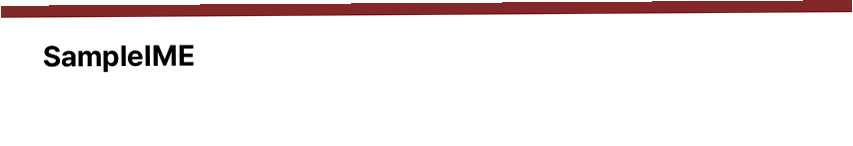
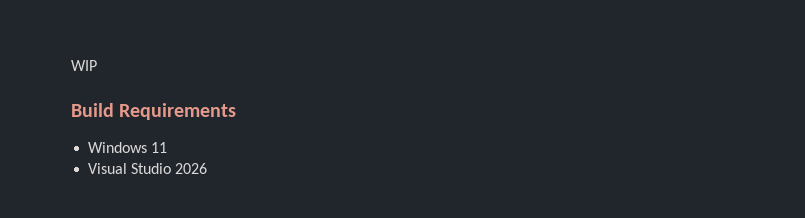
- SampleIME
+ WIP
+ Build Requirements
+ Windows 11
+ Visual Studio 2026

